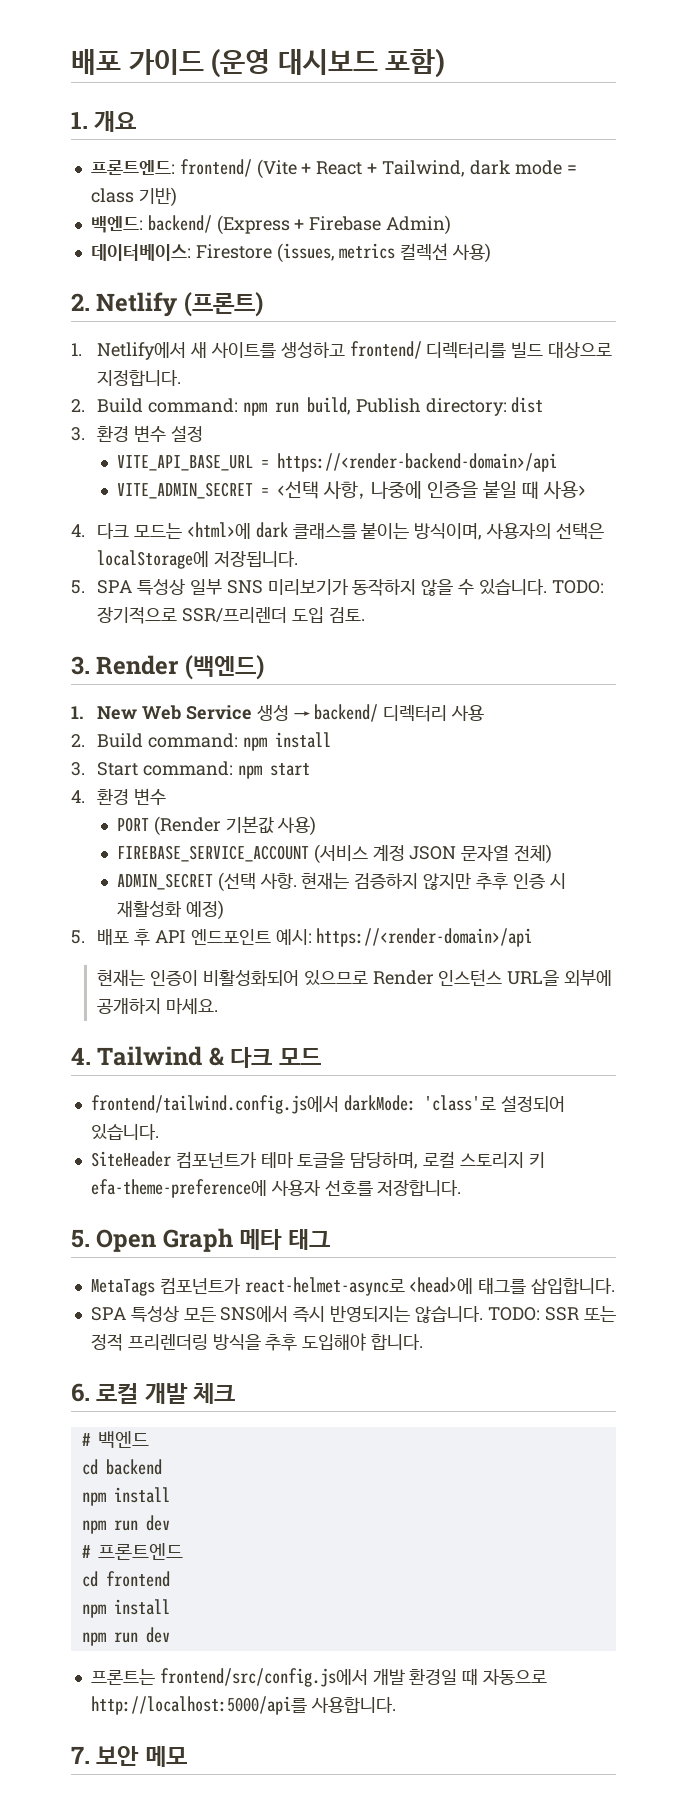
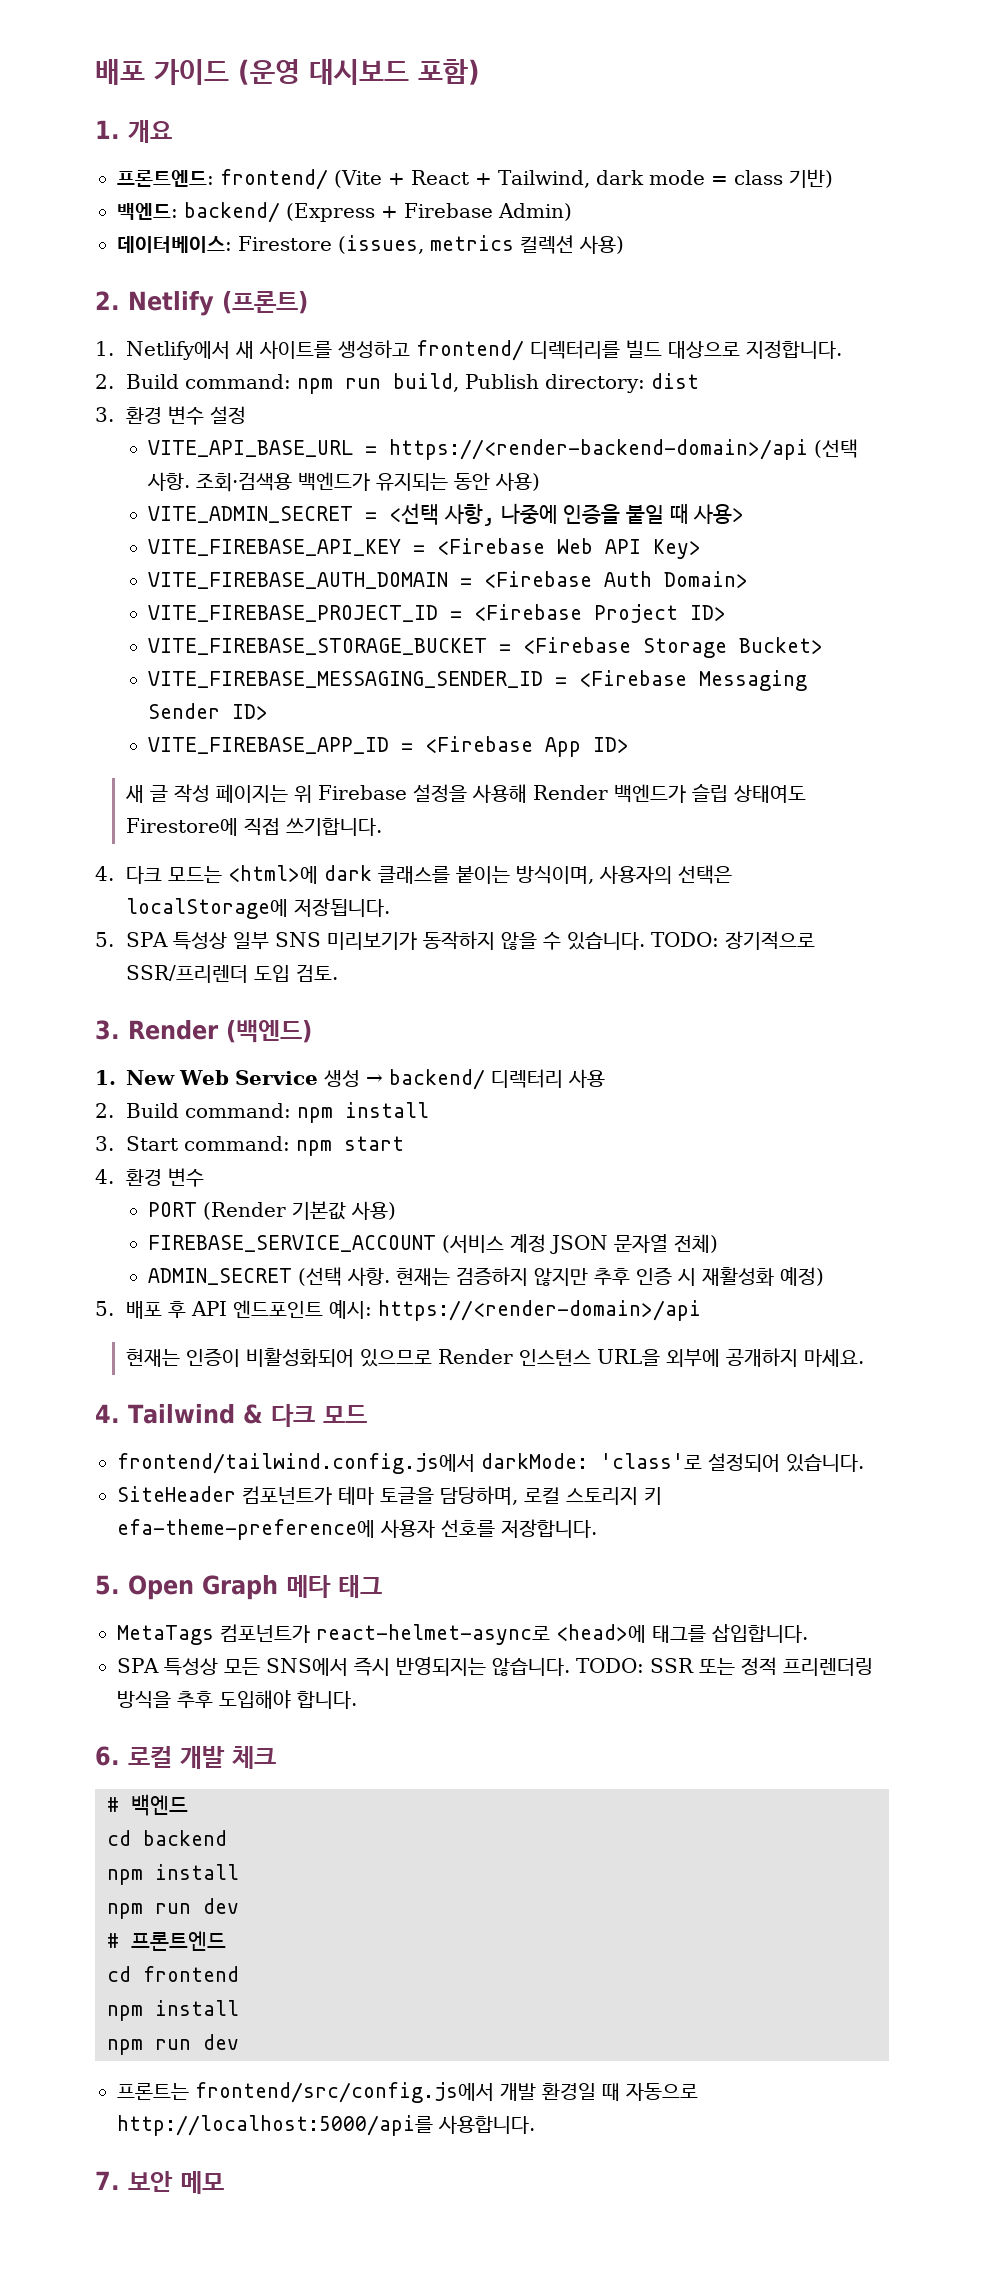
- VITE_API_BASE_URL = https://<render-backend-domain>/api
+ VITE_API_BASE_URL = https://<render-backend-domain>/api (선택 사항. 조회·검색용 백엔드가 유지되는 동안 사용)
+ VITE_FIREBASE_API_KEY = <Firebase Web API Key>
+ VITE_FIREBASE_AUTH_DOMAIN = <Firebase Auth Domain>
+ VITE_FIREBASE_PROJECT_ID = <Firebase Project ID>
+ VITE_FIREBASE_STORAGE_BUCKET = <Firebase Storage Bucket>
+ VITE_FIREBASE_MESSAGING_SENDER_ID = <Firebase Messaging Sender ID>
+ VITE_FIREBASE_APP_ID = <Firebase App ID>
+ 새 글 작성 페이지는 위 Firebase 설정을 사용해 Render 백엔드가 슬립 상태여도 Firestore에 직접 쓰기합니다.

